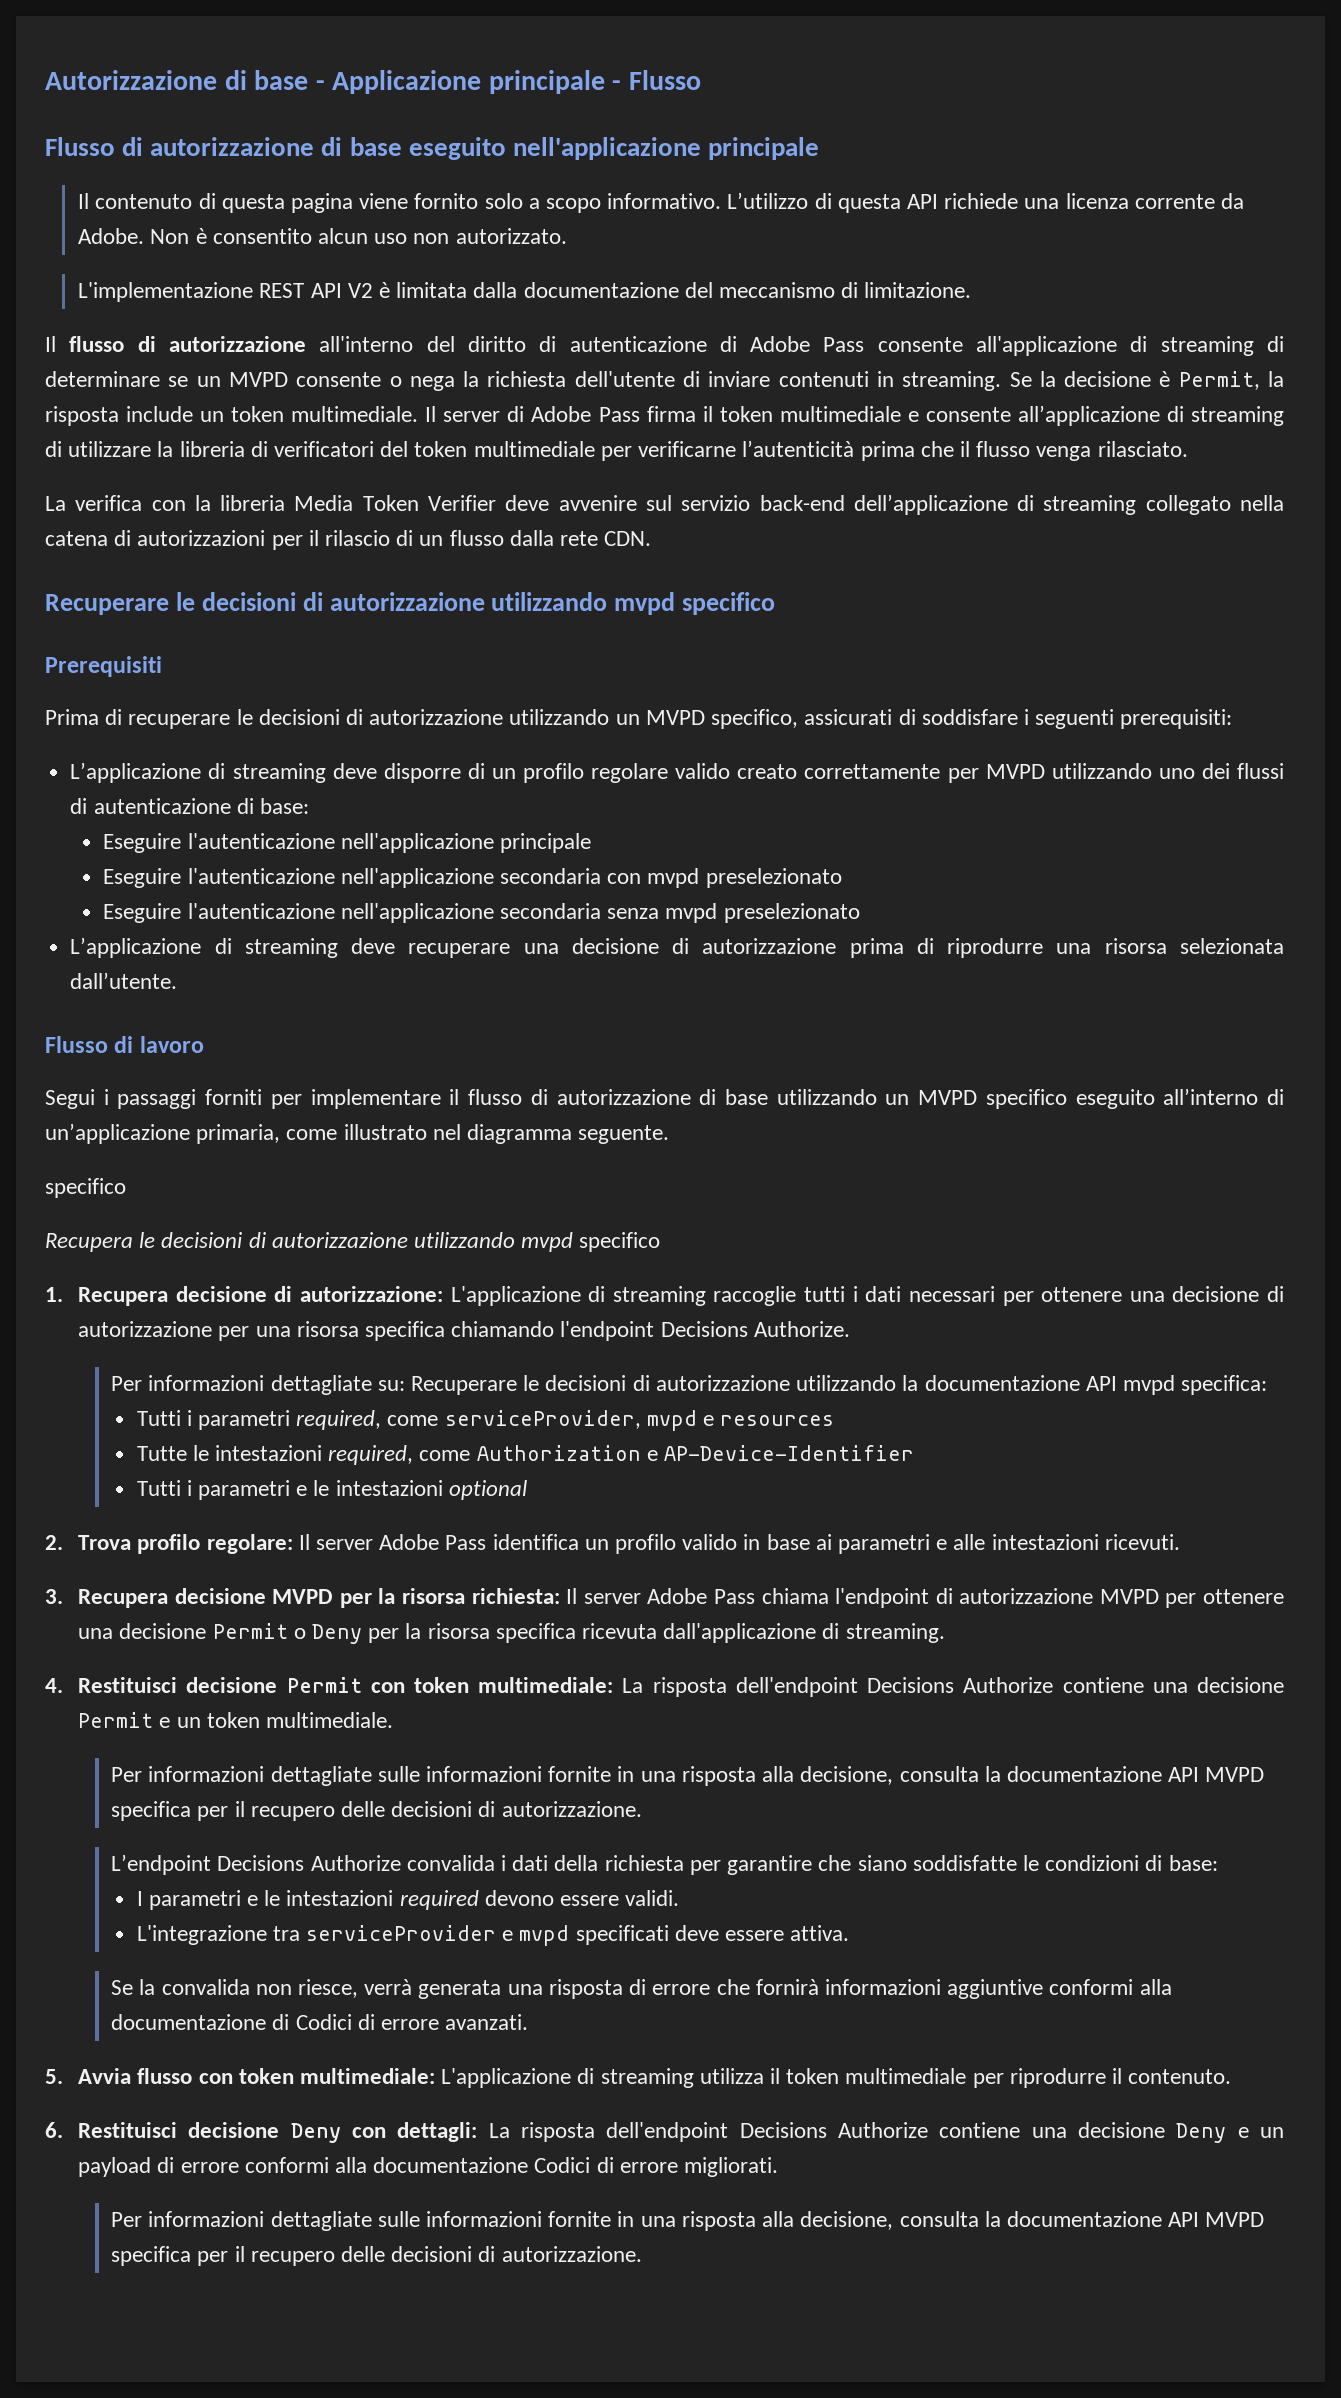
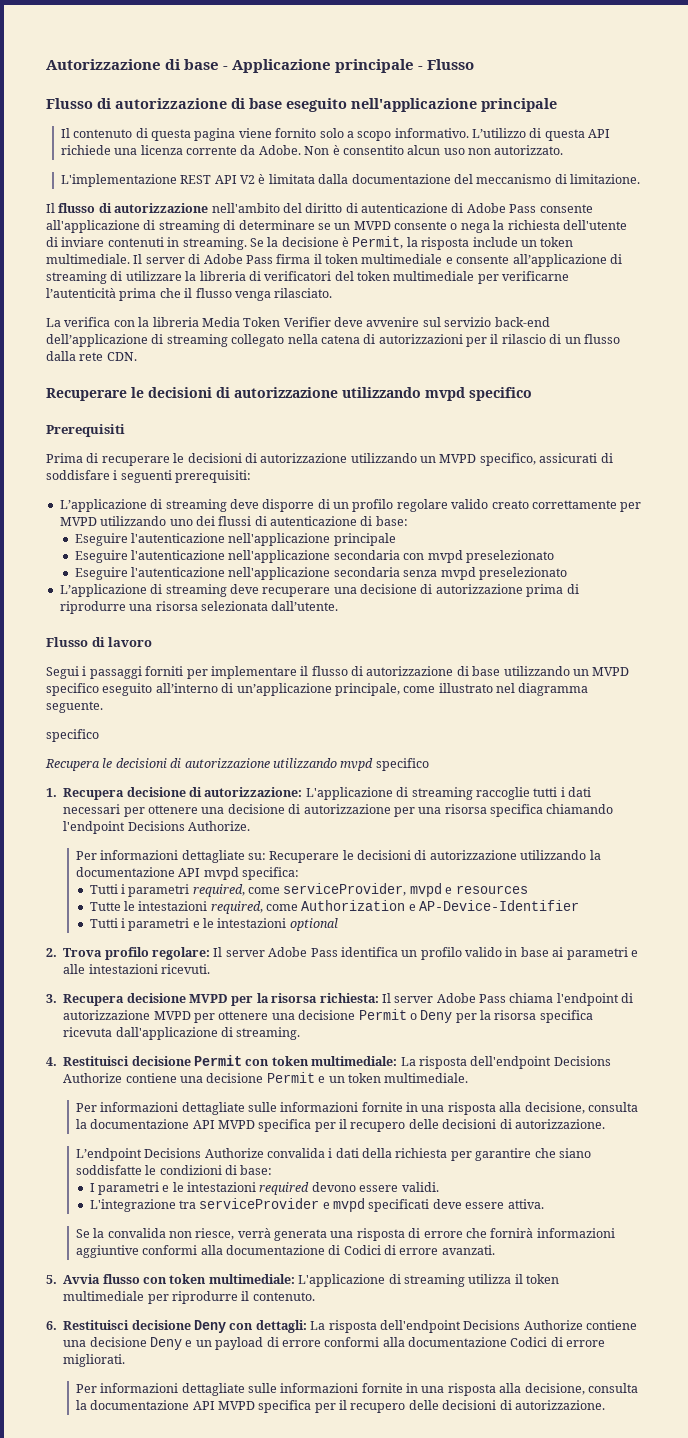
- Il flusso di autorizzazione all'interno del diritto di autenticazione di Adobe Pass consente all'applicazione di streaming di determinare se un MVPD consente o nega la richiesta dell'utente di inviare contenuti in streaming.
+ Il flusso di autorizzazione nell'ambito del diritto di autenticazione di Adobe Pass consente all'applicazione di streaming di determinare se un MVPD consente o nega la richiesta dell'utente di inviare contenuti in streaming.
- Segui i passaggi forniti per implementare il flusso di autorizzazione di base utilizzando un MVPD specifico eseguito all’interno di un’applicazione primaria, come illustrato nel diagramma seguente.
+ Segui i passaggi forniti per implementare il flusso di autorizzazione di base utilizzando un MVPD specifico eseguito all’interno di un’applicazione principale, come illustrato nel diagramma seguente.

